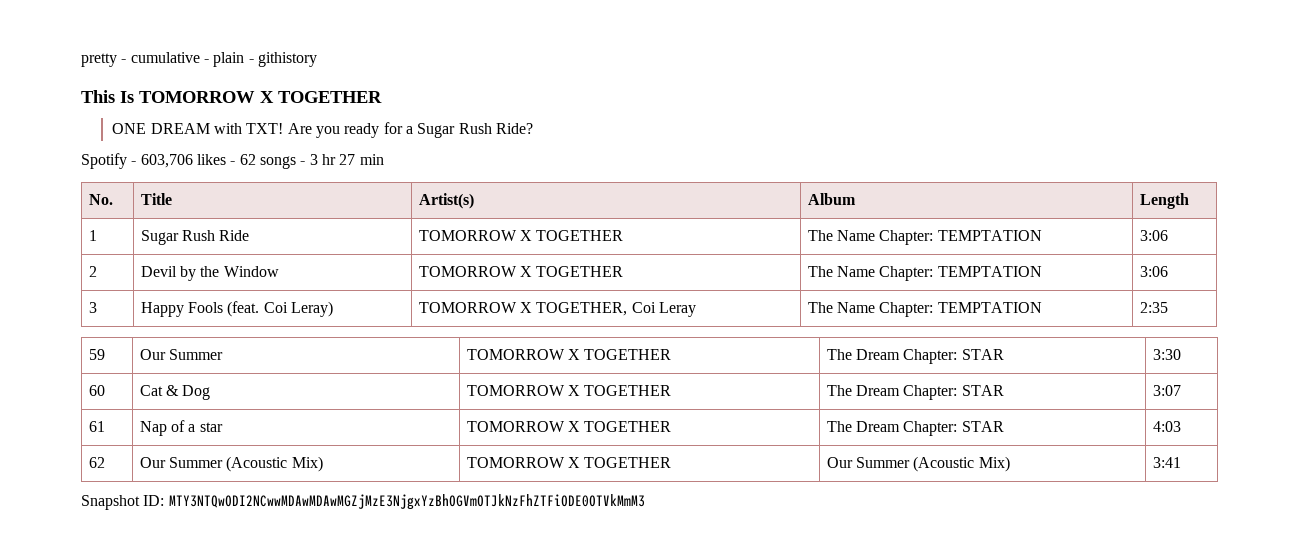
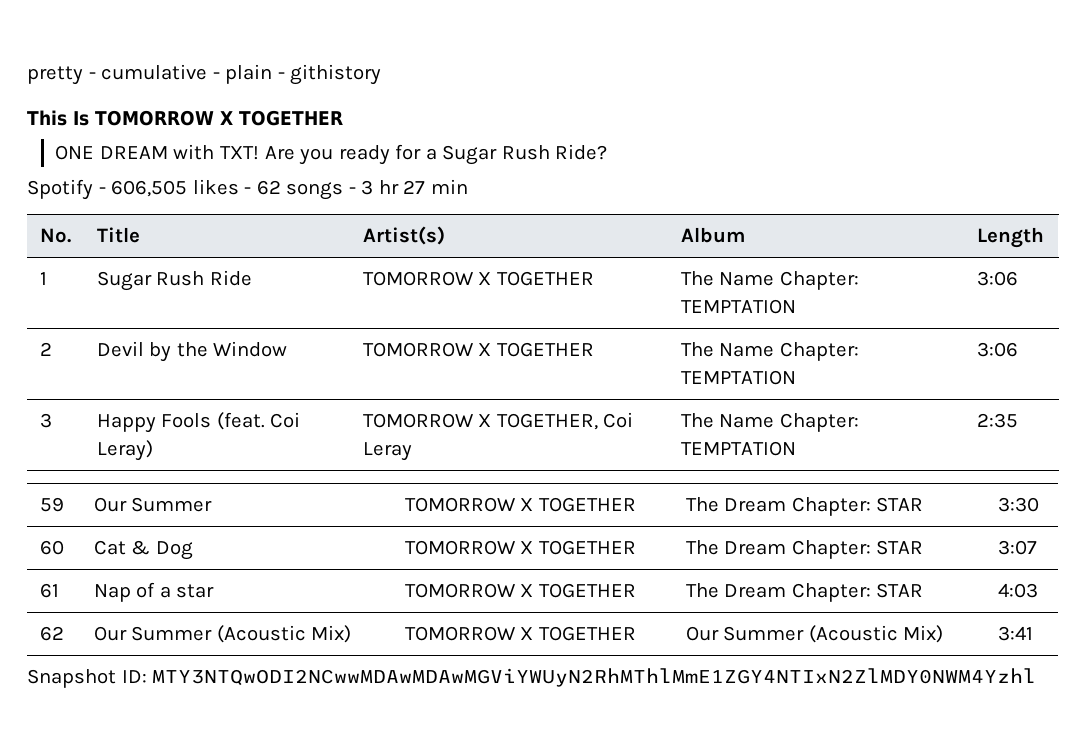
- Spotify - 603,706 likes - 62 songs - 3 hr 27 min
+ Spotify - 606,505 likes - 62 songs - 3 hr 27 min
- Snapshot ID: MTY3NTQwODI2NCwwMDAwMDAwMGZjMzE3NjgxYzBhOGVmOTJkNzFhZTFiODE0OTVkMmM3
+ Snapshot ID: MTY3NTQwODI2NCwwMDAwMDAwMGViYWUyN2RhMThlMmE1ZGY4NTIxN2ZlMDY0NWM4Yzhl

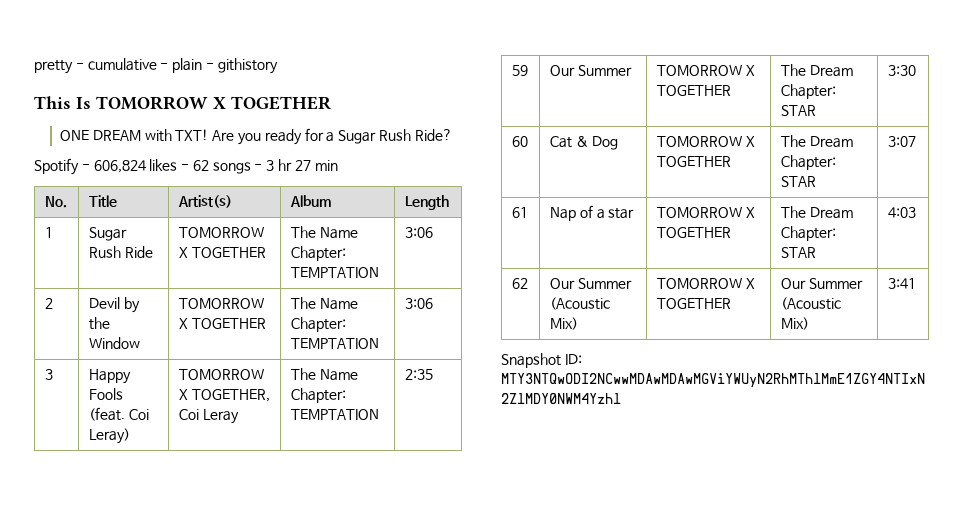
- Spotify - 606,505 likes - 62 songs - 3 hr 27 min
+ Spotify - 606,824 likes - 62 songs - 3 hr 27 min

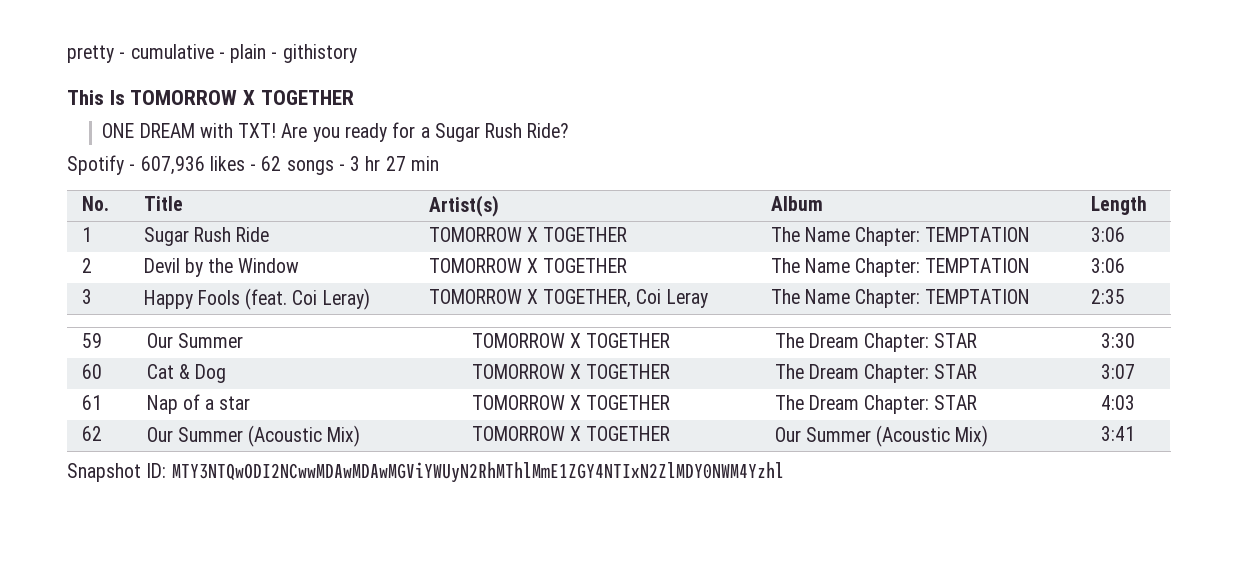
- Spotify - 606,824 likes - 62 songs - 3 hr 27 min
+ Spotify - 607,936 likes - 62 songs - 3 hr 27 min

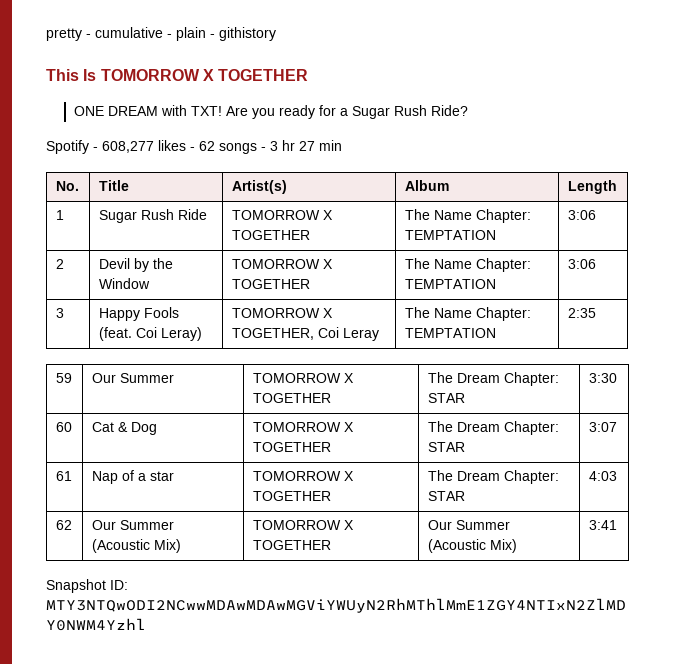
- Spotify - 607,936 likes - 62 songs - 3 hr 27 min
+ Spotify - 608,277 likes - 62 songs - 3 hr 27 min

